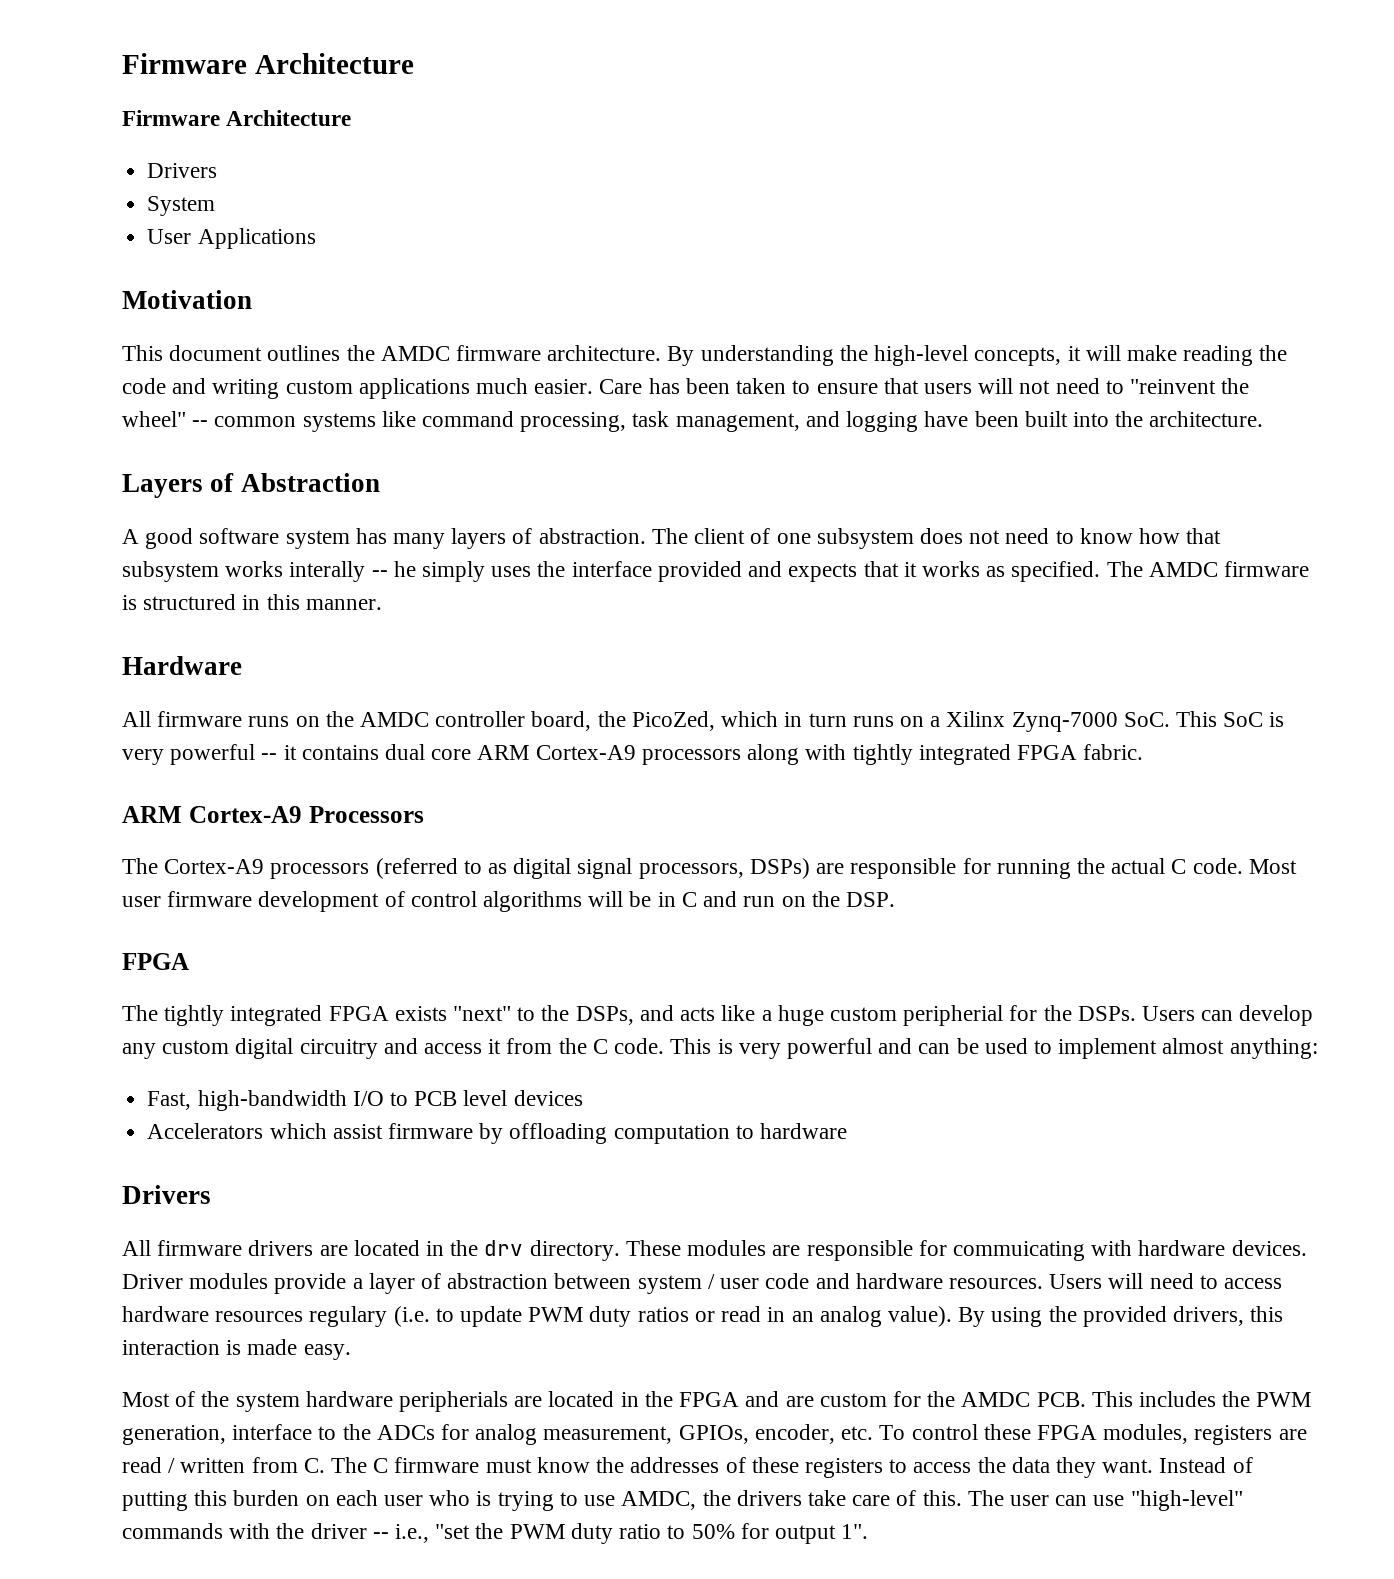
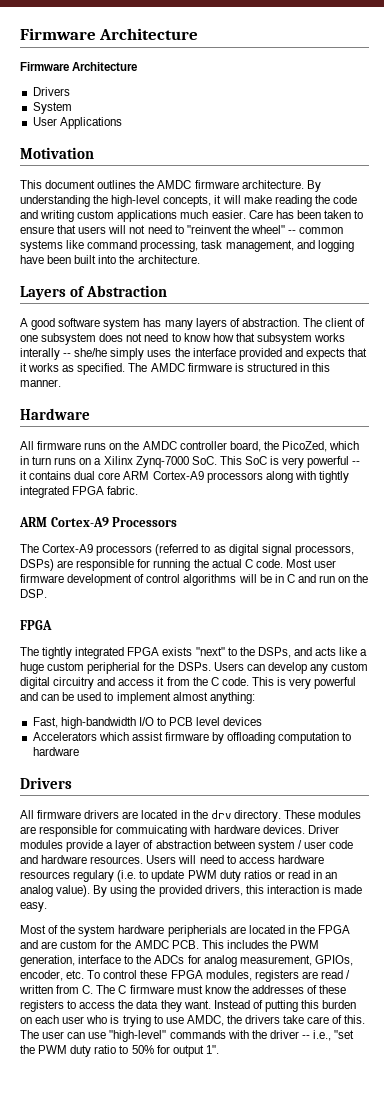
- The client of one subsystem does not need to know how that subsystem works interally -- he simply uses the interface provided and expects that it works as specified.
+ The client of one subsystem does not need to know how that subsystem works interally -- she/he simply uses the interface provided and expects that it works as specified.

